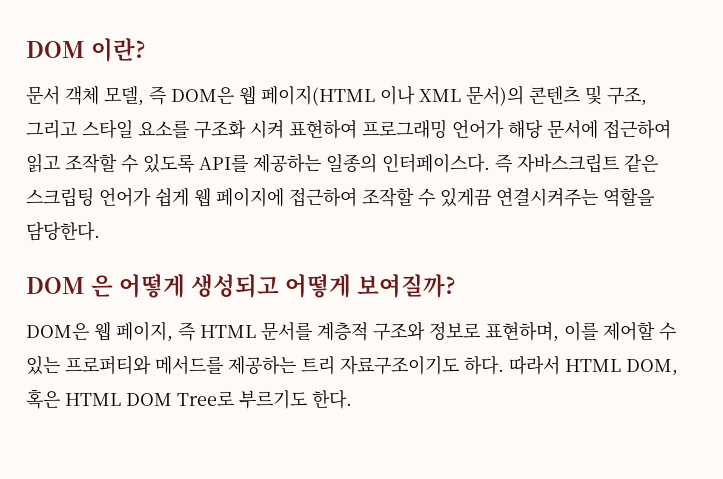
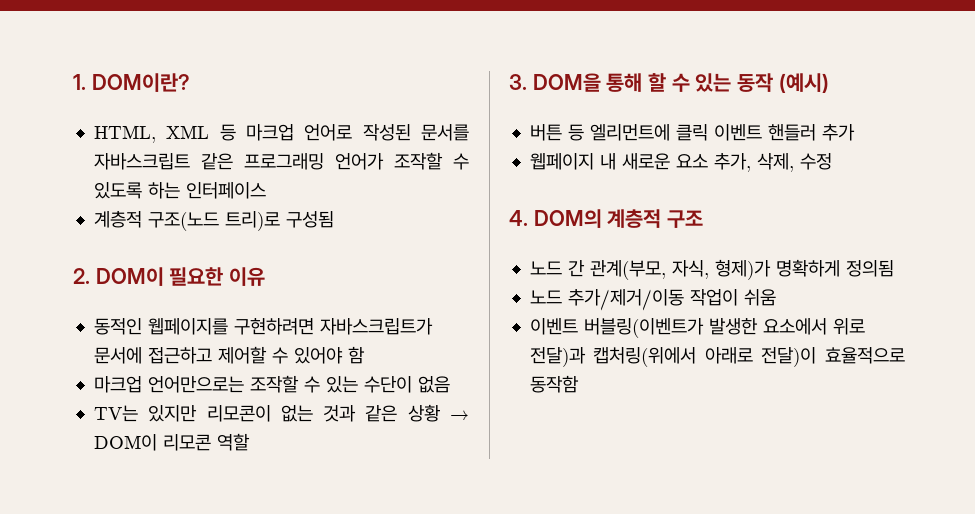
- DOM 이란?
- 문서 객체 모델, 즉 DOM은 웹 페이지(HTML 이나 XML 문서)의 콘텐츠 및 구조, 그리고 스타일 요소를 구조화 시켜 표현하여 프로그래밍 언어가 해당 문서에 접근하여 읽고 조작할 수 있도록 API를 제공하는 일종의 인터페이스다. 즉 자바스크립트 같은 스크립팅 언어가 쉽게 웹 페이지에 접근하여 조작할 수 있게끔 연결시켜주는 역할을 담당한다.
- DOM 은 어떻게 생성되고 어떻게 보여질까?
- DOM은 웹 페이지, 즉 HTML 문서를 계층적 구조와 정보로 표현하며, 이를 제어할 수 있는 프로퍼티와 메서드를 제공하는 트리 자료구조이기도 하다. 따라서 HTML DOM, 혹은 HTML DOM Tree로 부르기도 한다.
+ 1. DOM이란?
+ HTML, XML 등 마크업 언어로 작성된 문서를 자바스크립트 같은 프로그래밍 언어가 조작할 수 있도록 하는 인터페이스
+ 계층적 구조(노드 트리)로 구성됨
+ 2. DOM이 필요한 이유
+ 동적인 웹페이지를 구현하려면 자바스크립트가 문서에 접근하고 제어할 수 있어야 함
+ 마크업 언어만으로는 조작할 수 있는 수단이 없음
+ TV는 있지만 리모콘이 없는 것과 같은 상황 → DOM이 리모콘 역할
+ 3. DOM을 통해 할 수 있는 동작 (예시)
+ 버튼 등 엘리먼트에 클릭 이벤트 핸들러 추가
+ 웹페이지 내 새로운 요소 추가, 삭제, 수정
+ 4. DOM의 계층적 구조
+ 노드 간 관계(부모, 자식, 형제)가 명확하게 정의됨
+ 노드 추가/제거/이동 작업이 쉬움
+ 이벤트 버블링(이벤트가 발생한 요소에서 위로 전달)과 캡처링(위에서 아래로 전달)이 효율적으로 동작함

